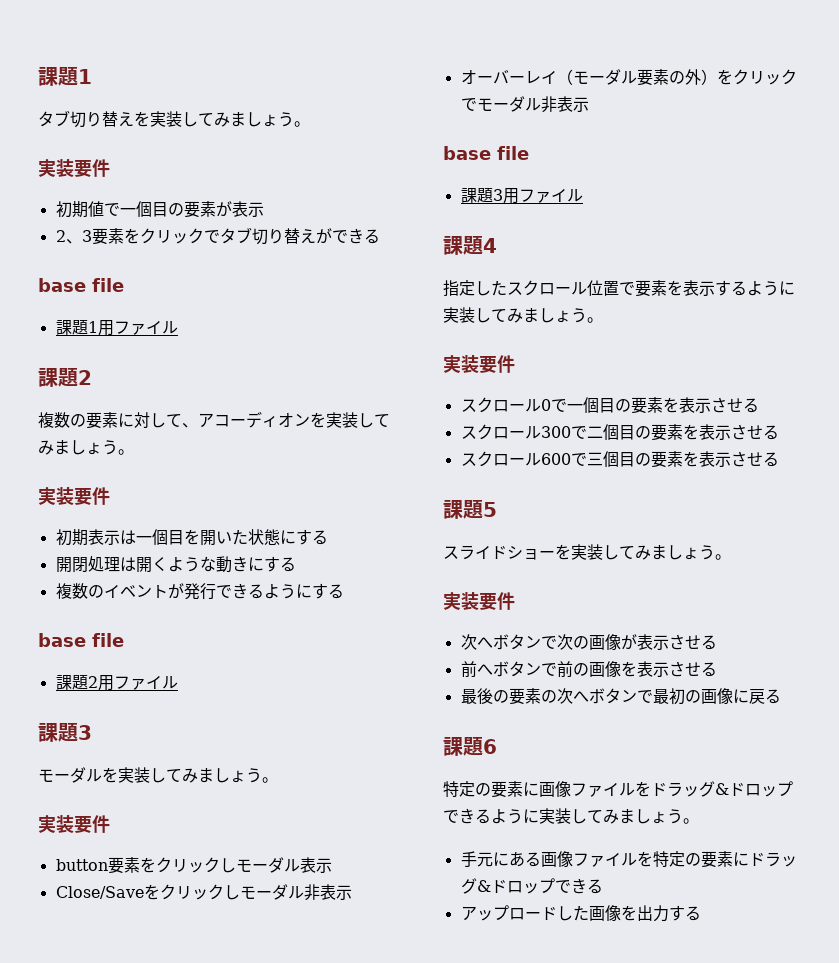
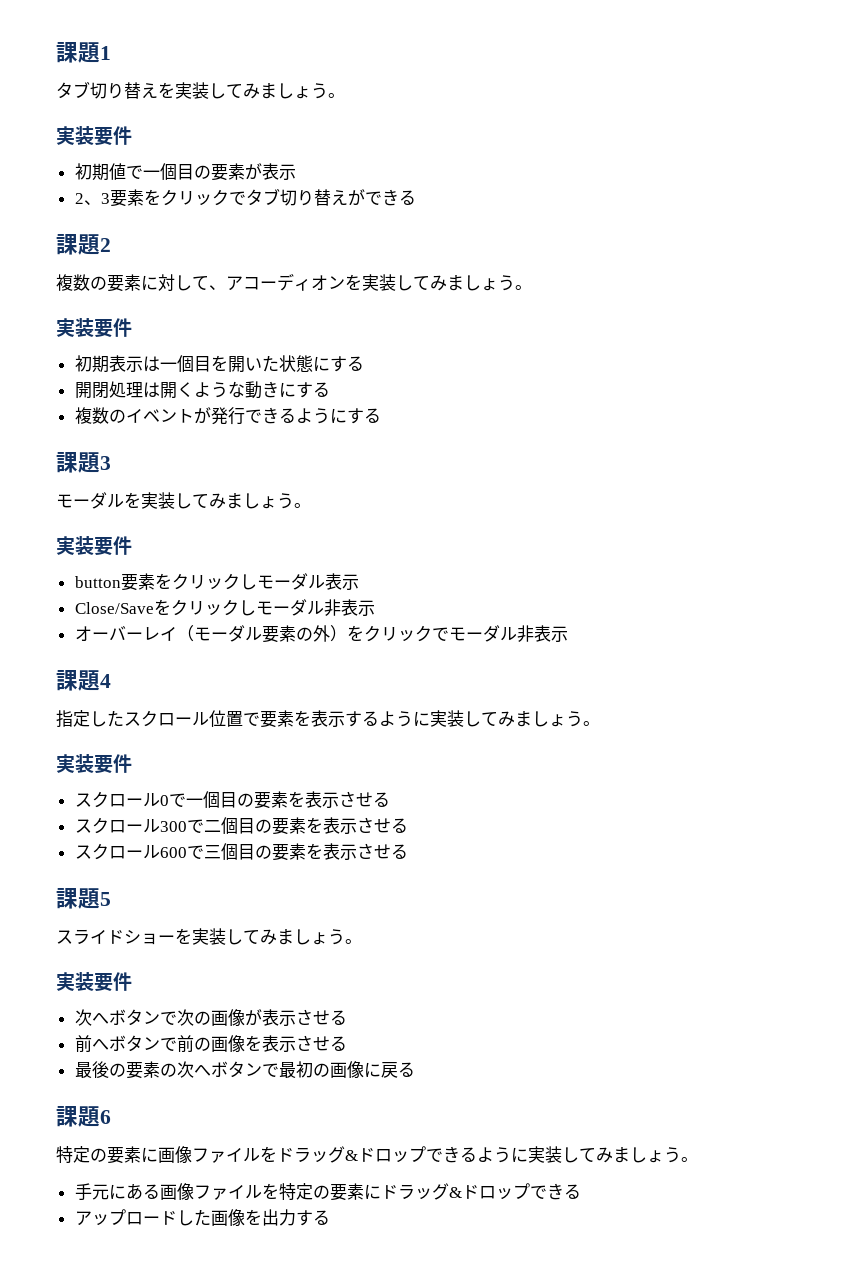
  2、3要素をクリックでタブ切り替えができる
- base file
- 課題1用ファイル
  複数のイベントが発行できるようにする
- base file
- 課題2用ファイル
  オーバーレイ（モーダル要素の外）をクリックでモーダル非表示
- base file
- 課題3用ファイル

